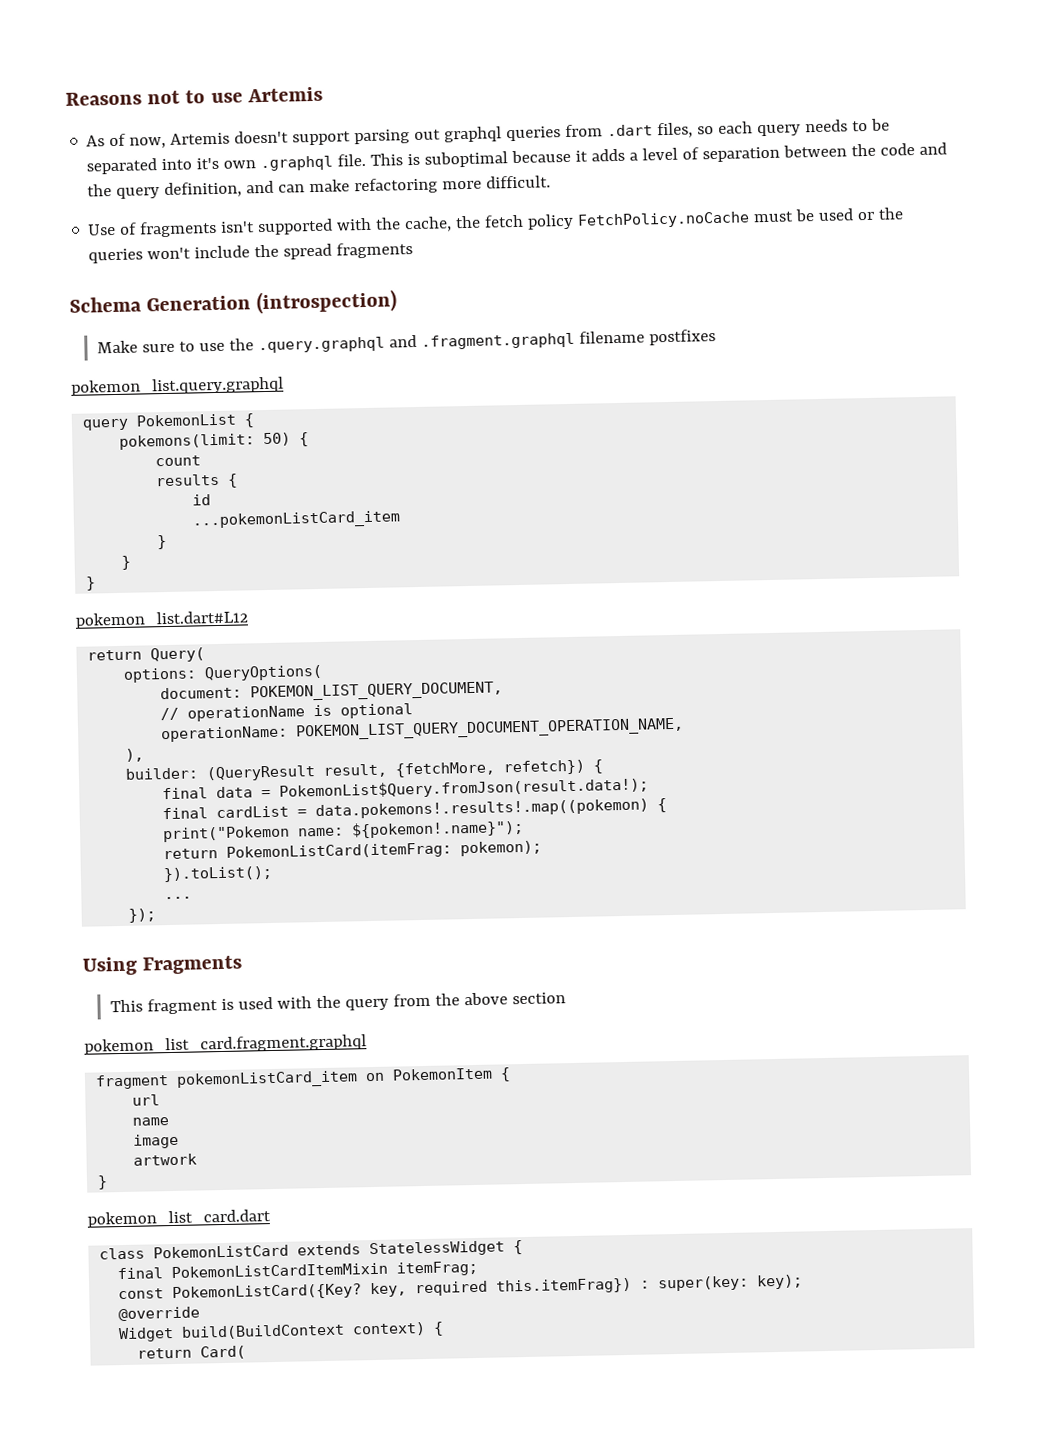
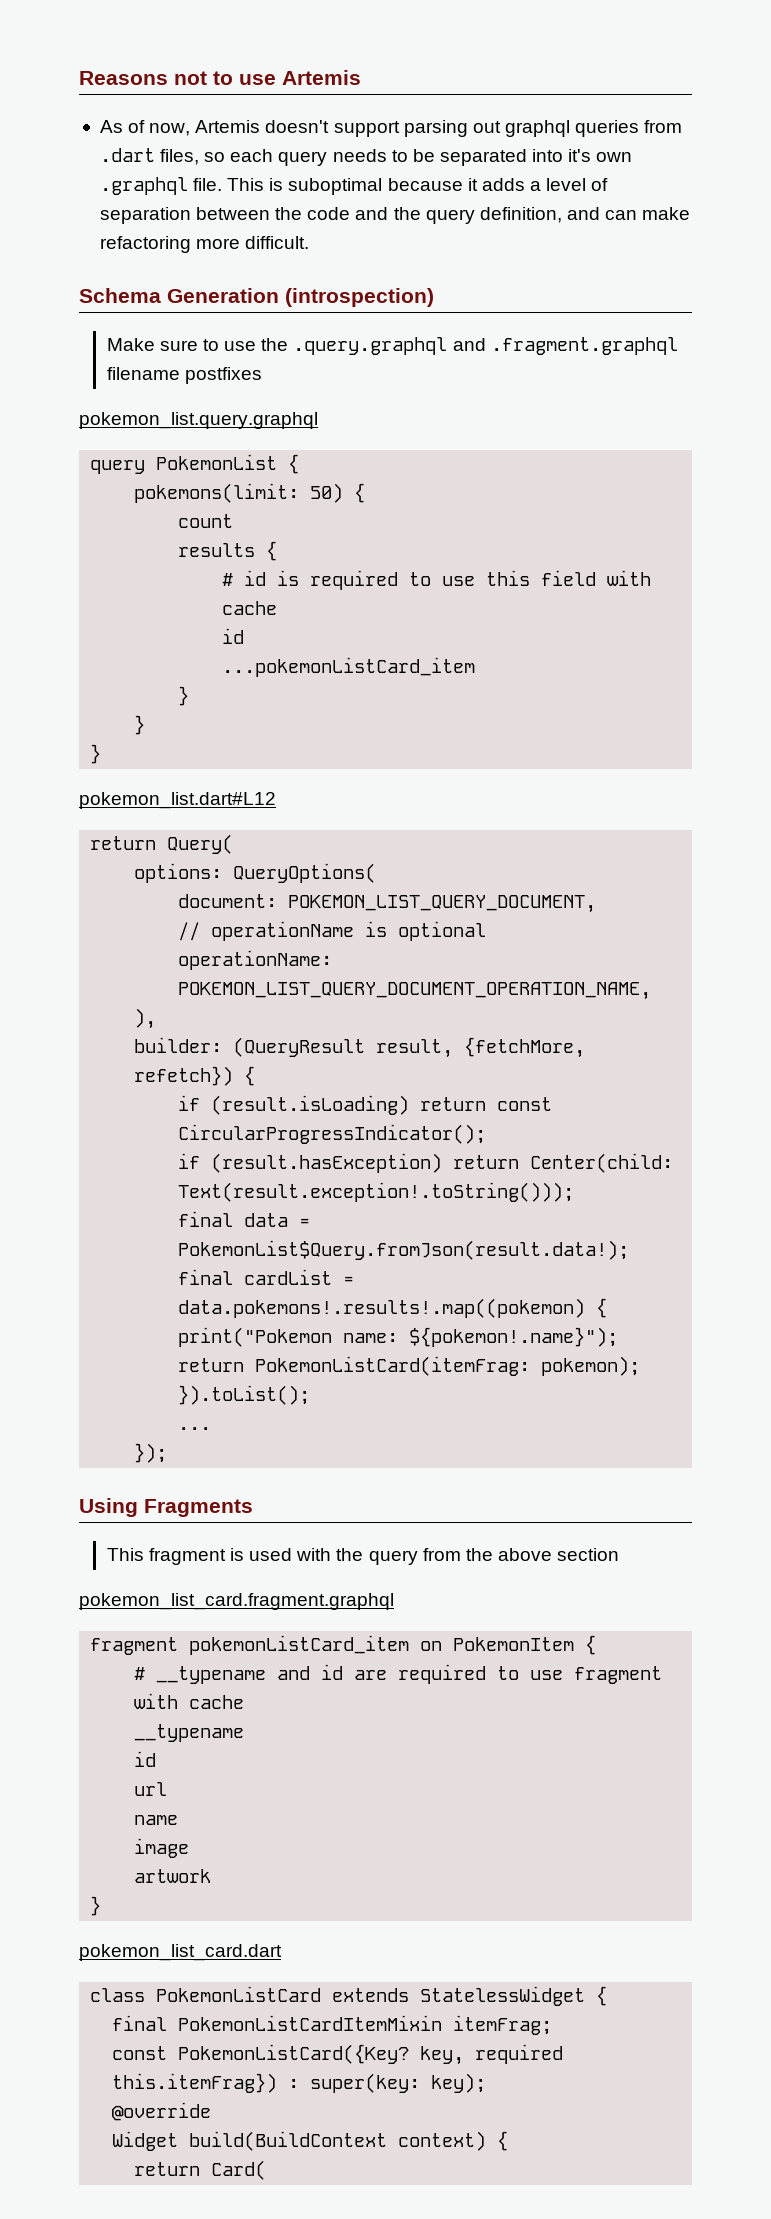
- Use of fragments isn't supported with the cache, the fetch policy FetchPolicy.noCache must be used or the queries won't include the spread fragments
+ # id is required to use this field with cache
+ if (result.isLoading) return const CircularProgressIndicator();
+ if (result.hasException) return Center(child: Text(result.exception!.toString()));
+ # __typename and id are required to use fragment with cache
+ __typename
+ id

